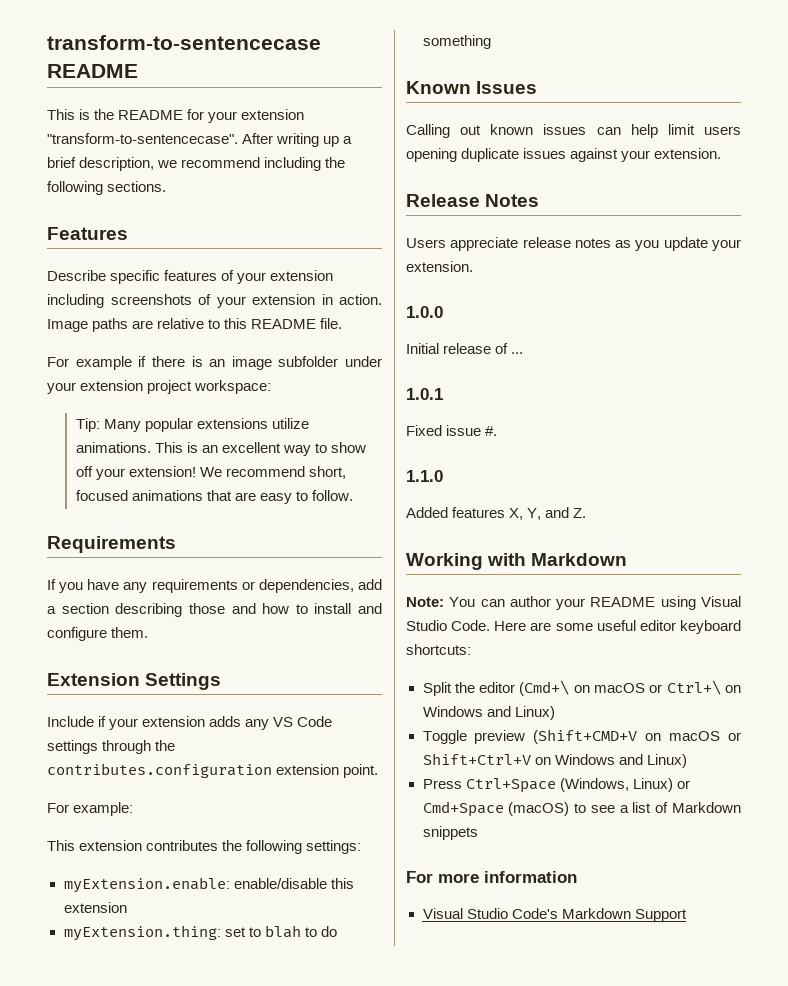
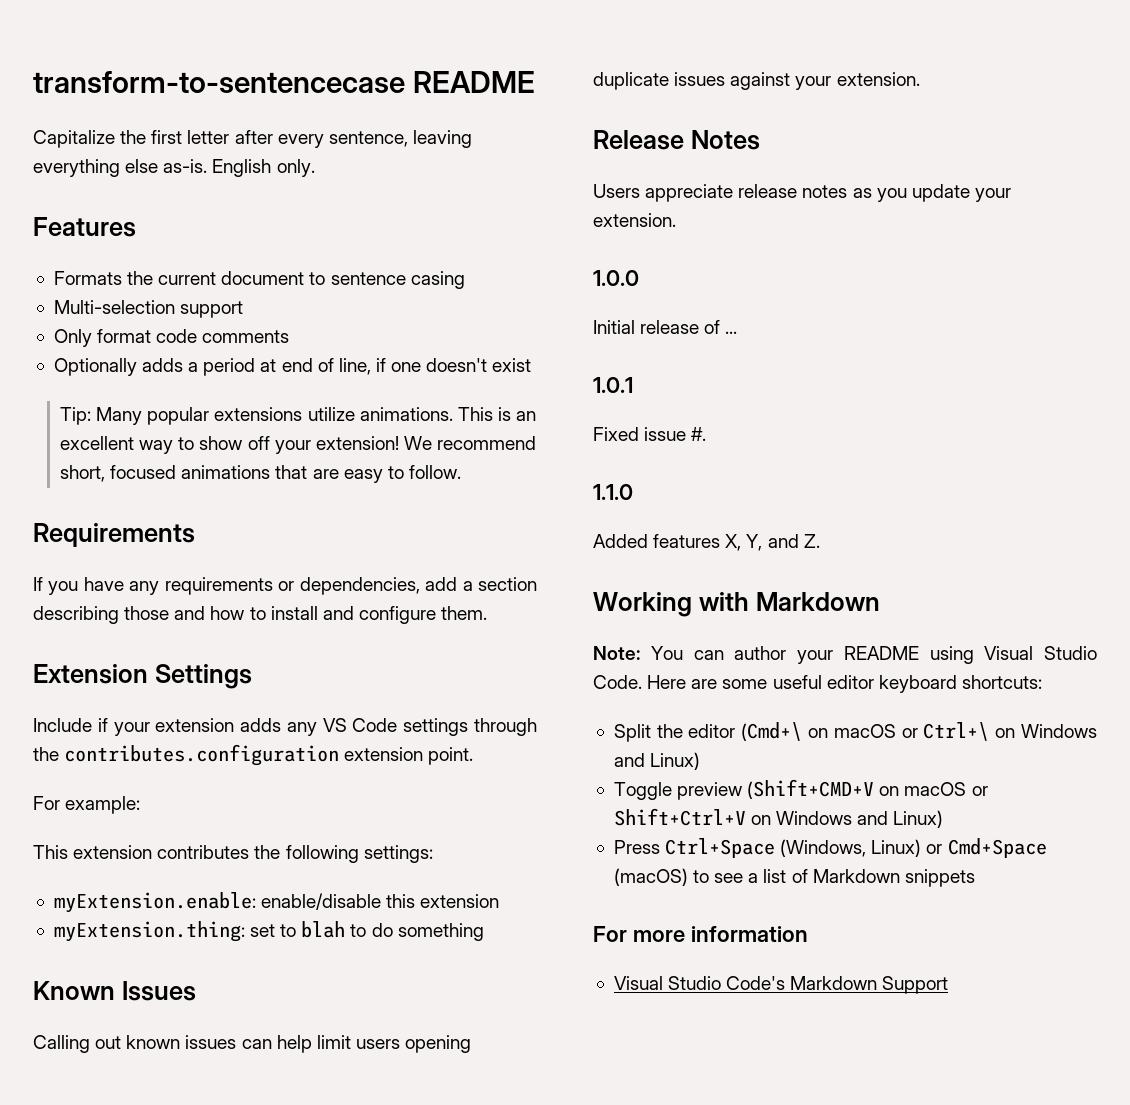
- This is the README for your extension "transform-to-sentencecase". After writing up a brief description, we recommend including the following sections.
+ Capitalize the first letter after every sentence, leaving everything else as-is. English only.
  Features
- Describe specific features of your extension including screenshots of your extension in action. Image paths are relative to this README file.
- For example if there is an image subfolder under your extension project workspace:
+ Formats the current document to sentence casing
+ Multi-selection support
+ Only format code comments
+ Optionally adds a period at end of line, if one doesn't exist

